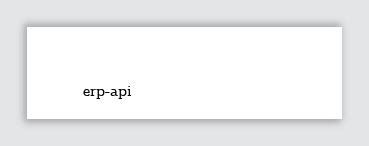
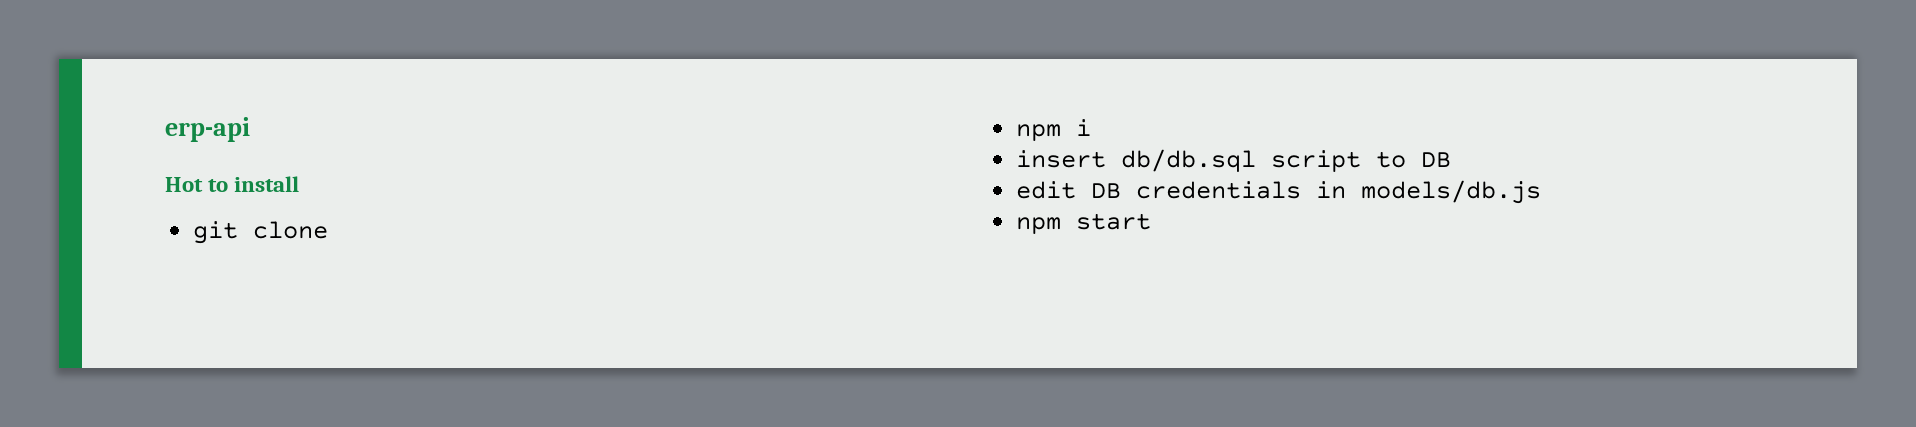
+ Hot to install
+ git clone
+ npm i
+ insert db/db.sql script to DB
+ edit DB credentials in models/db.js
+ npm start

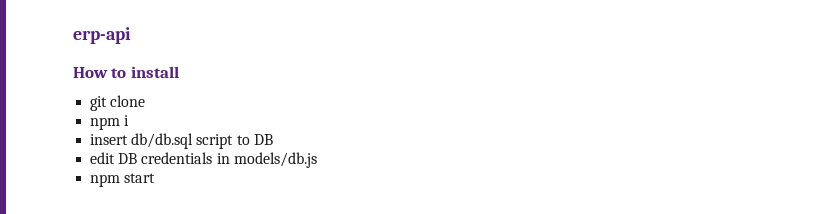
- Hot to install
+ How to install

